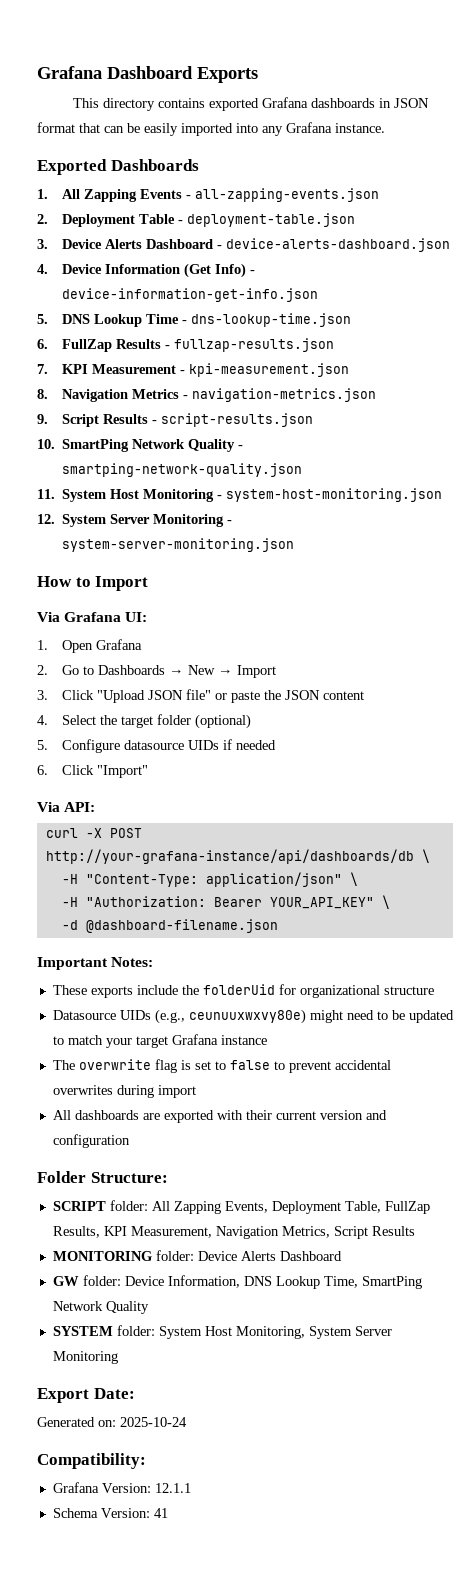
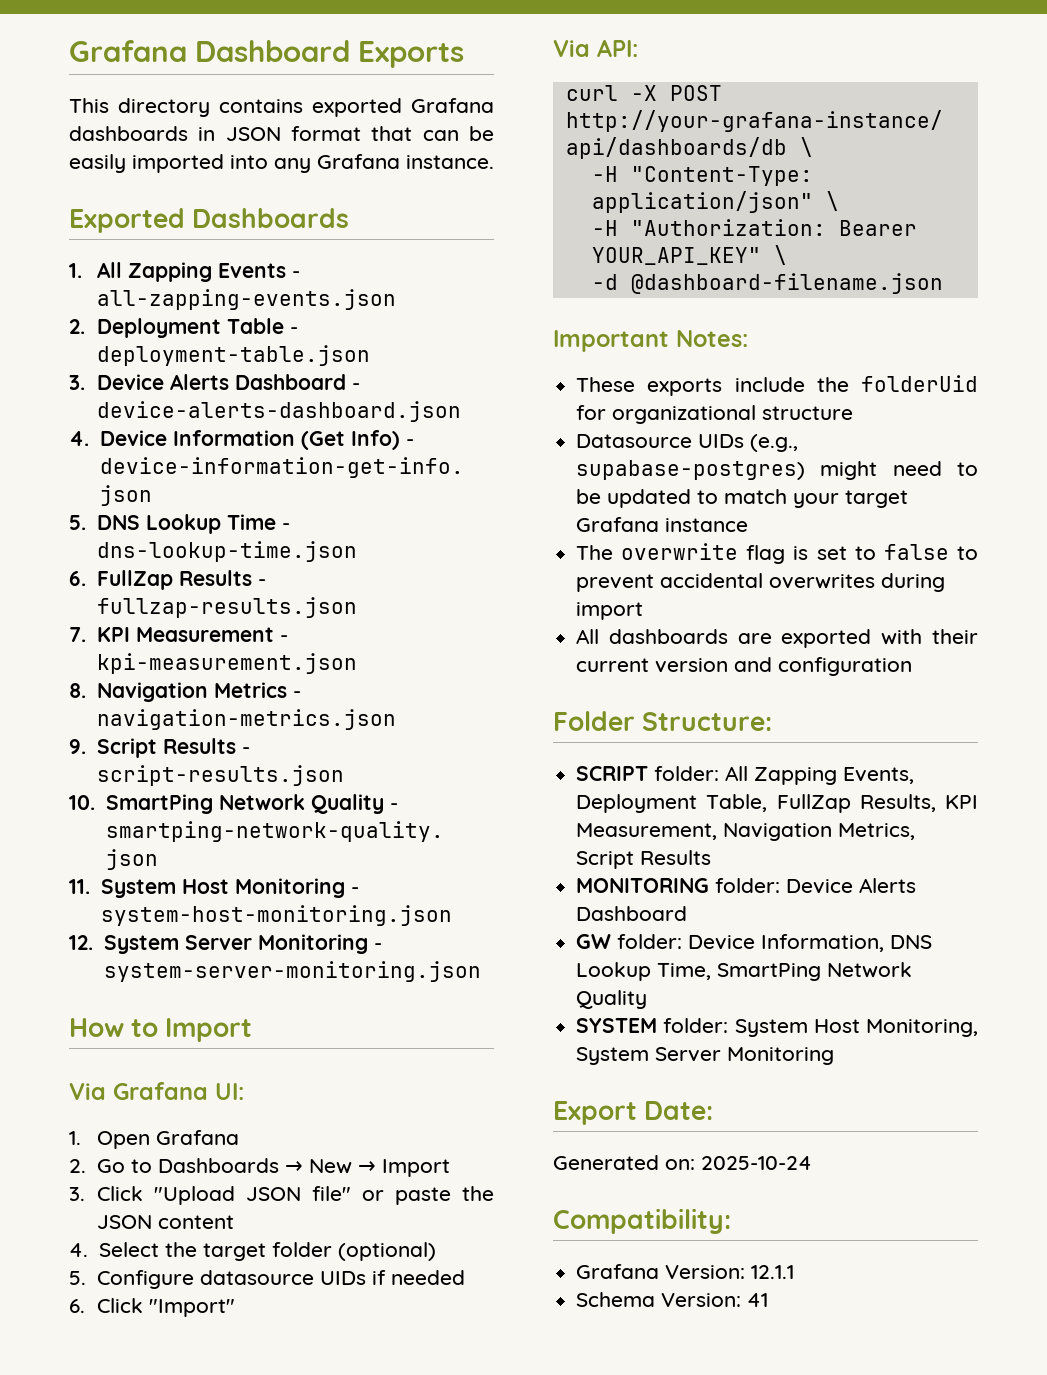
- Datasource UIDs (e.g., ceunuuxwxvy80e) might need to be updated to match your target Grafana instance
+ Datasource UIDs (e.g., supabase-postgres) might need to be updated to match your target Grafana instance

